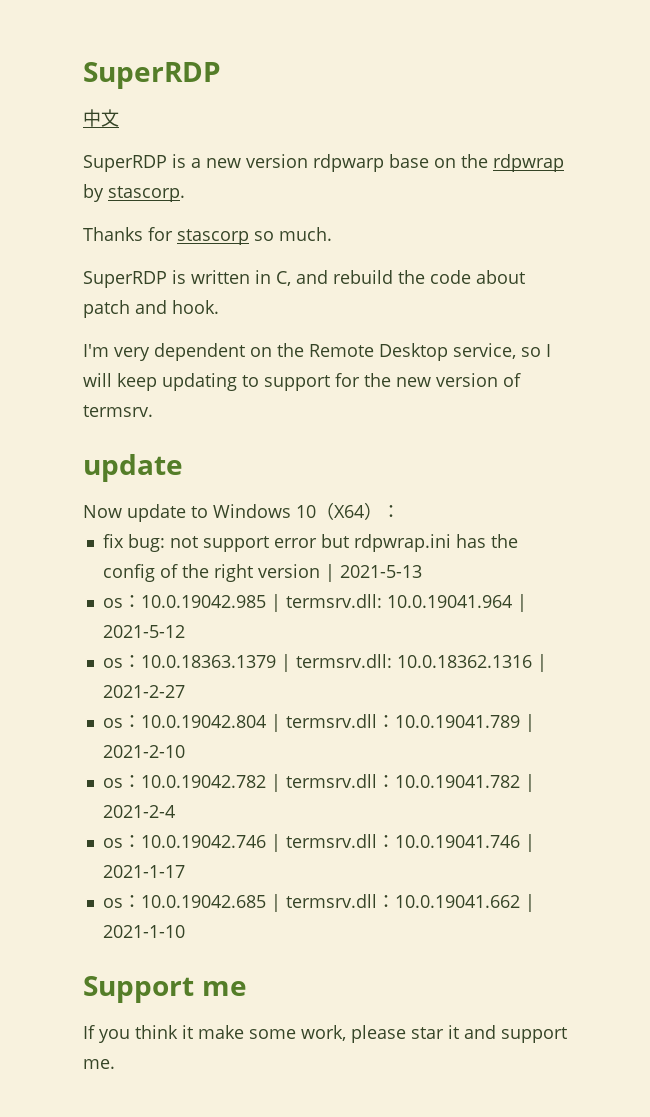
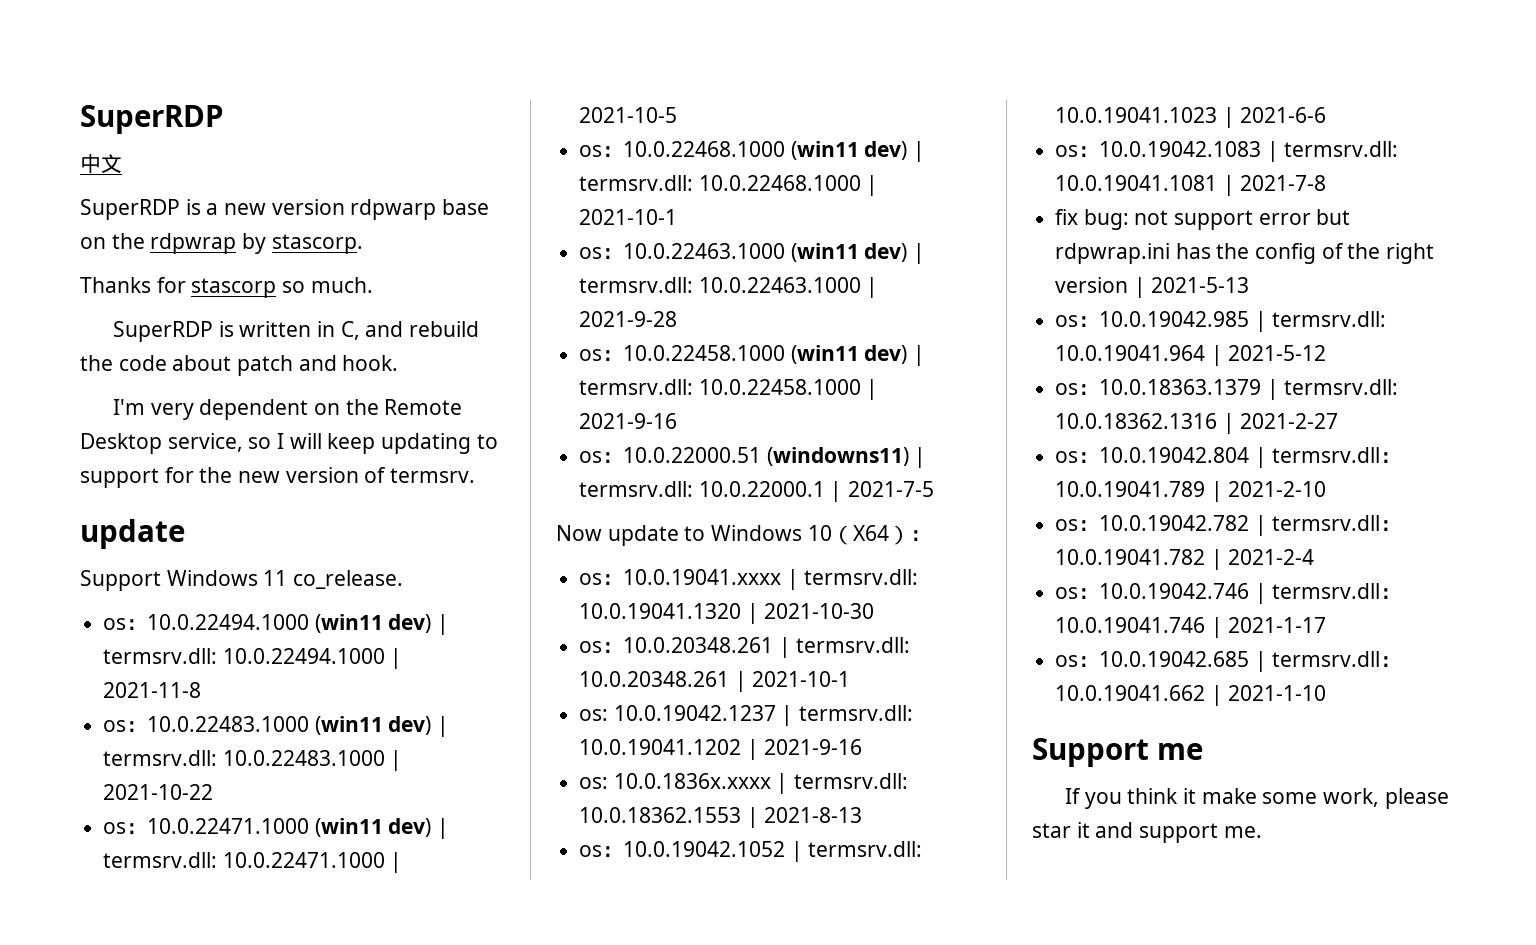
+ Support Windows 11 co_release.
+ os：10.0.22494.1000 (win11 dev) | termsrv.dll: 10.0.22494.1000 | 2021-11-8
+ os：10.0.22483.1000 (win11 dev) | termsrv.dll: 10.0.22483.1000 | 2021-10-22
+ os：10.0.22471.1000 (win11 dev) | termsrv.dll: 10.0.22471.1000 | 2021-10-5
+ os：10.0.22468.1000 (win11 dev) | termsrv.dll: 10.0.22468.1000 | 2021-10-1
+ os：10.0.22463.1000 (win11 dev) | termsrv.dll: 10.0.22463.1000 | 2021-9-28
+ os：10.0.22458.1000 (win11 dev) | termsrv.dll: 10.0.22458.1000 | 2021-9-16
+ os：10.0.22000.51 (windowns11) | termsrv.dll: 10.0.22000.1 | 2021-7-5
+ os：10.0.19041.xxxx | termsrv.dll: 10.0.19041.1320 | 2021-10-30
+ os：10.0.20348.261 | termsrv.dll: 10.0.20348.261 | 2021-10-1
+ os: 10.0.19042.1237 | termsrv.dll: 10.0.19041.1202 | 2021-9-16
+ os: 10.0.1836x.xxxx | termsrv.dll: 10.0.18362.1553 | 2021-8-13
+ os：10.0.19042.1052 | termsrv.dll: 10.0.19041.1023 | 2021-6-6
+ os：10.0.19042.1083 | termsrv.dll: 10.0.19041.1081 | 2021-7-8

